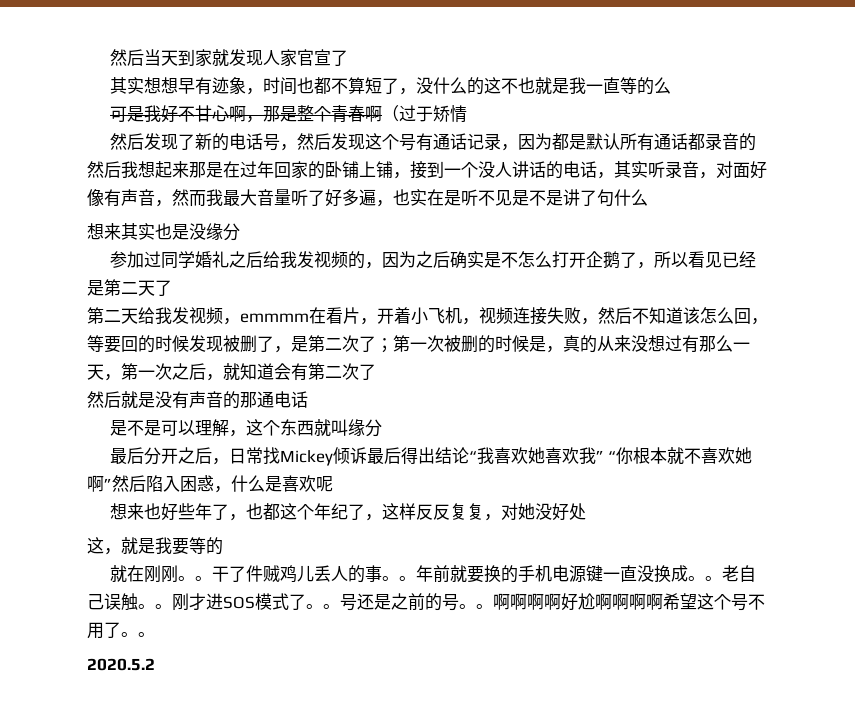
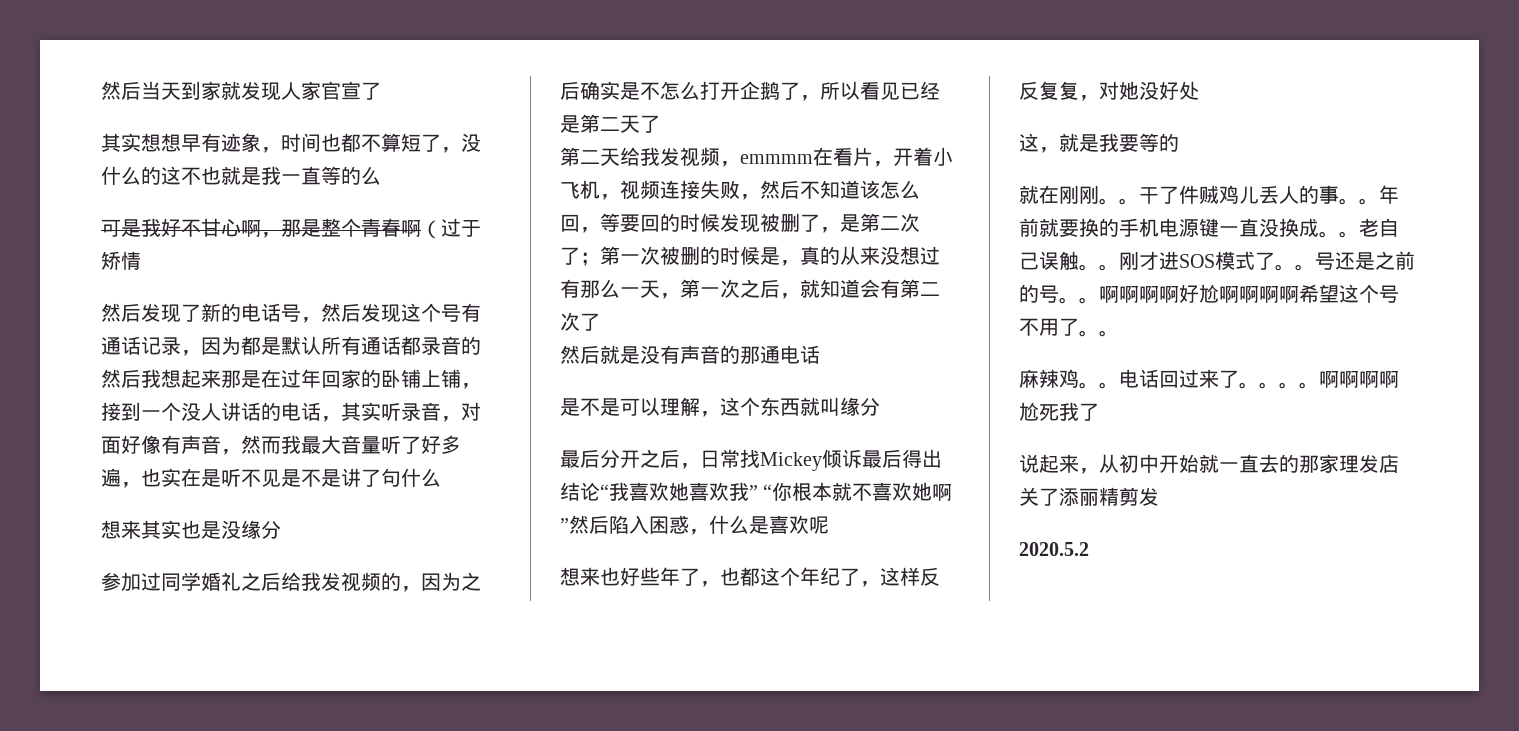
+ 麻辣鸡。。电话回过来了。。。。啊啊啊啊尬死我了
+ 说起来，从初中开始就一直去的那家理发店关了添丽精剪发

